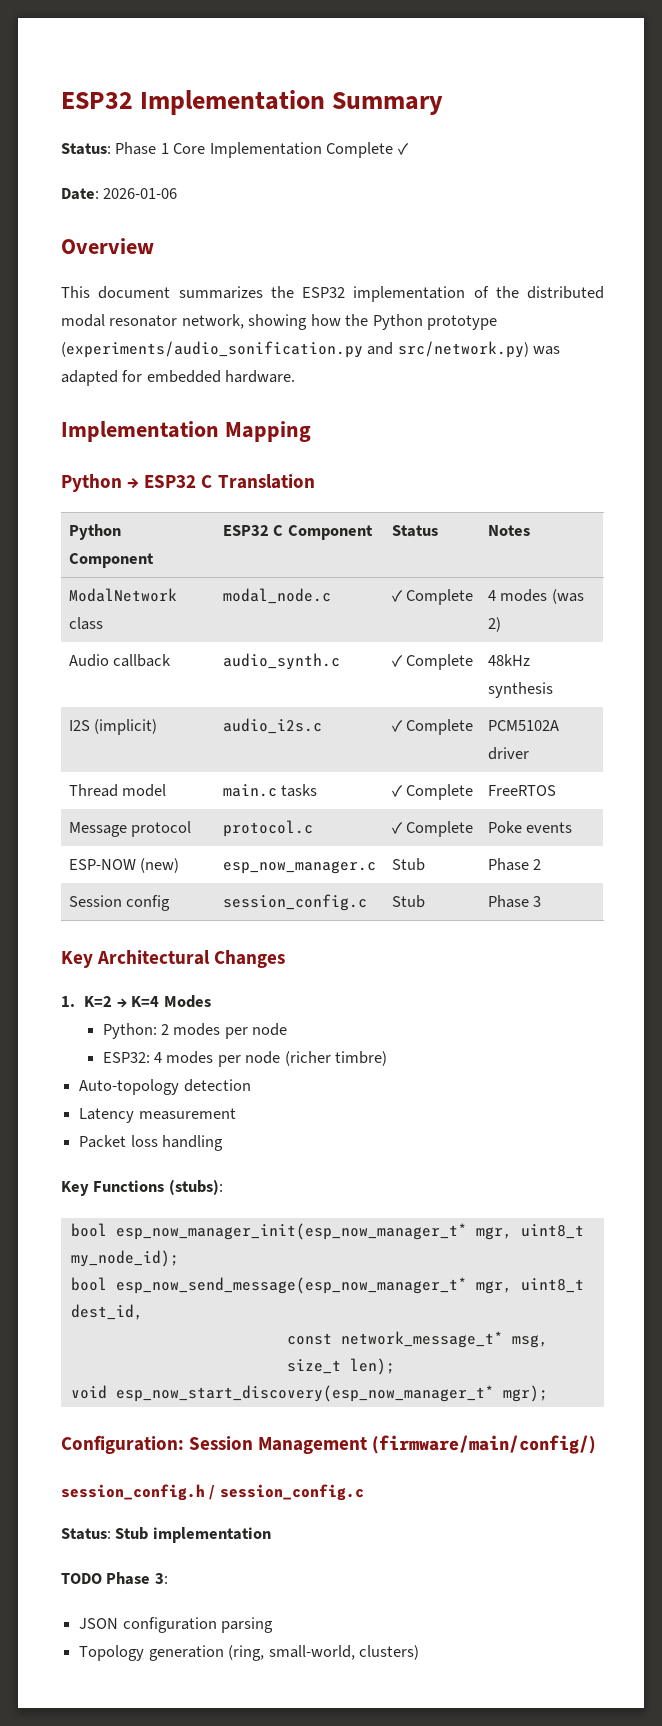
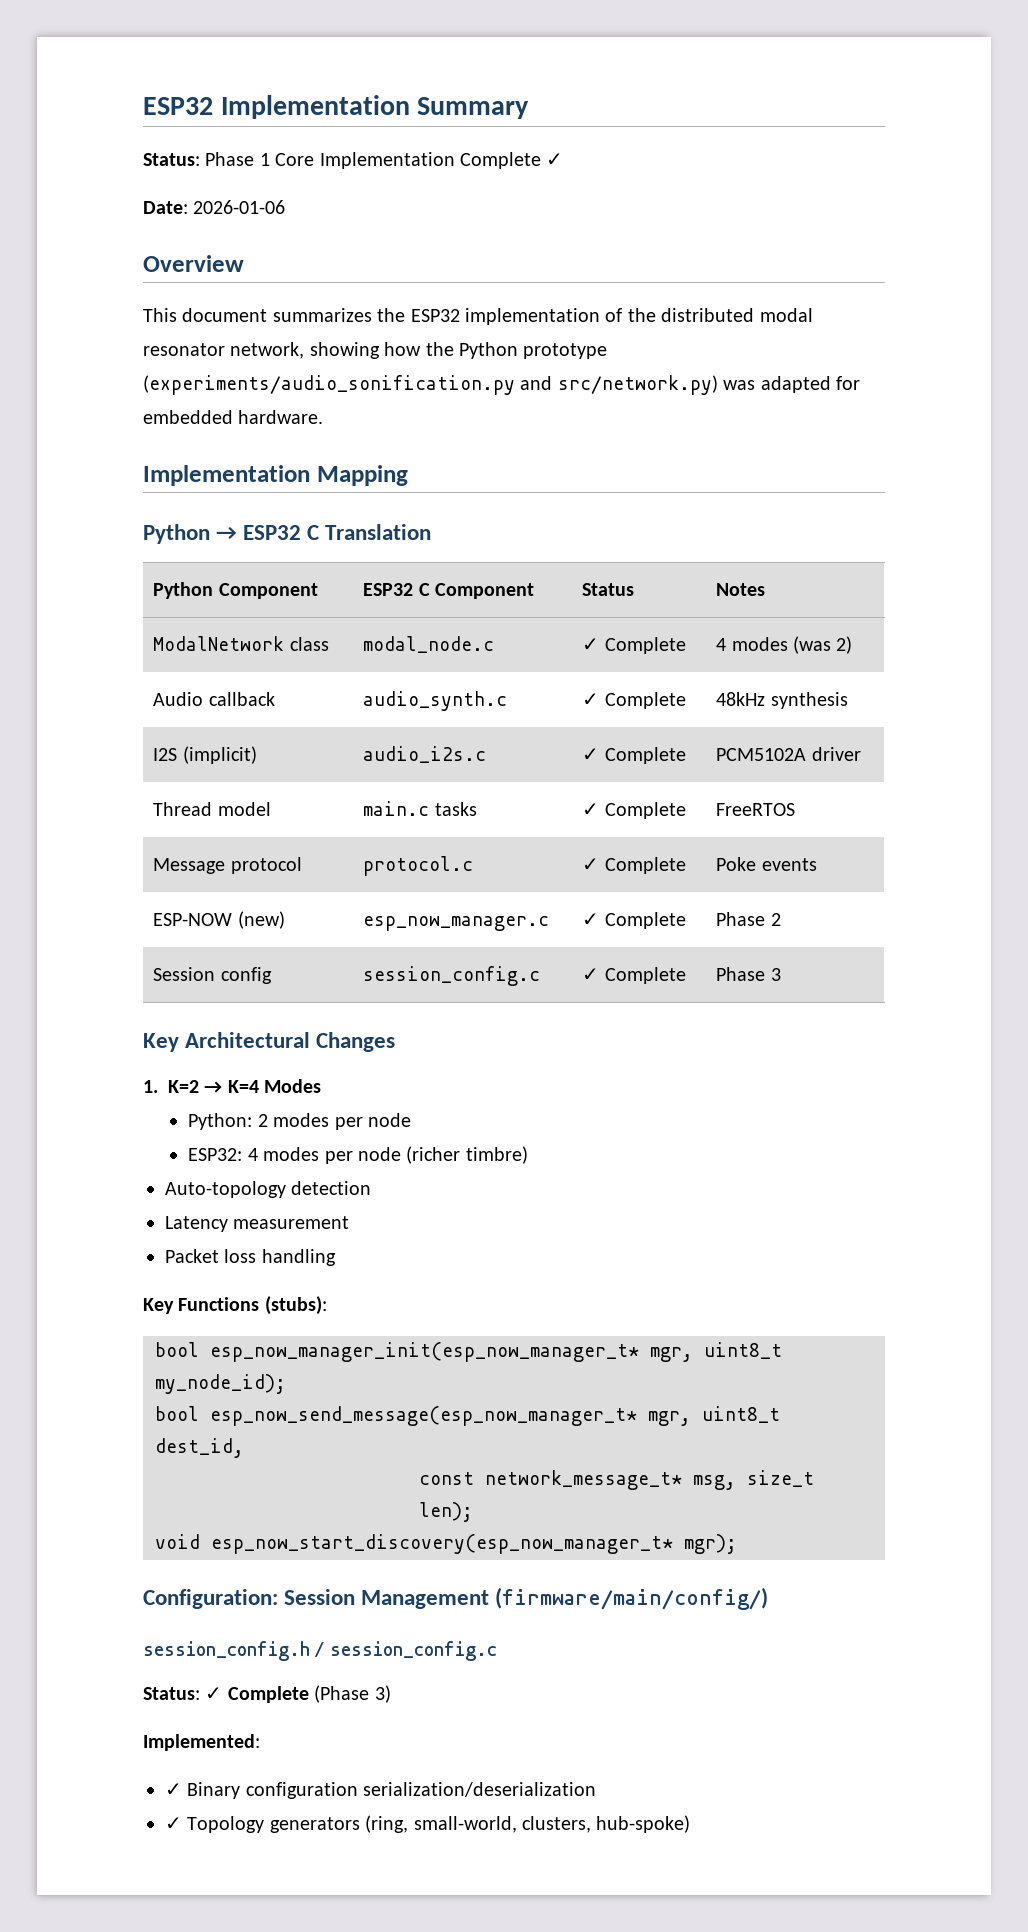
- ESP-NOW (new) | esp_now_manager.c | Stub | Phase 2
+ ESP-NOW (new) | esp_now_manager.c | ✓ Complete | Phase 2
- Session config | session_config.c | Stub | Phase 3
+ Session config | session_config.c | ✓ Complete | Phase 3
- Status: Stub implementation
- TODO Phase 3:
- JSON configuration parsing
- Topology generation (ring, small-world, clusters)
+ Status: ✓ Complete (Phase 3)
+ Implemented:
+ ✓ Binary configuration serialization/deserialization
+ ✓ Topology generators (ring, small-world, clusters, hub-spoke)

